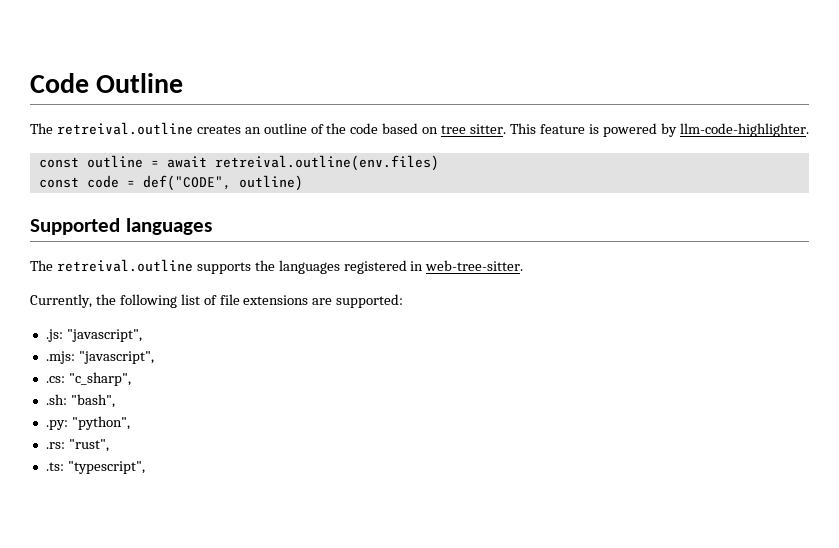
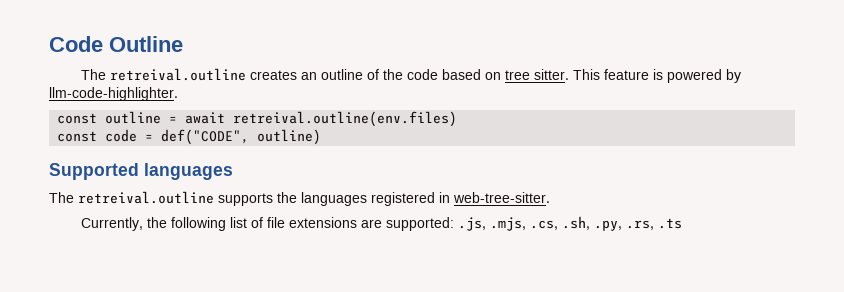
- Currently, the following list of file extensions are supported:
- .js: "javascript",
- .mjs: "javascript",
- .cs: "c_sharp",
- .sh: "bash",
- .py: "python",
- .rs: "rust",
- .ts: "typescript",
+ Currently, the following list of file extensions are supported: .js, .mjs, .cs, .sh, .py, .rs, .ts

